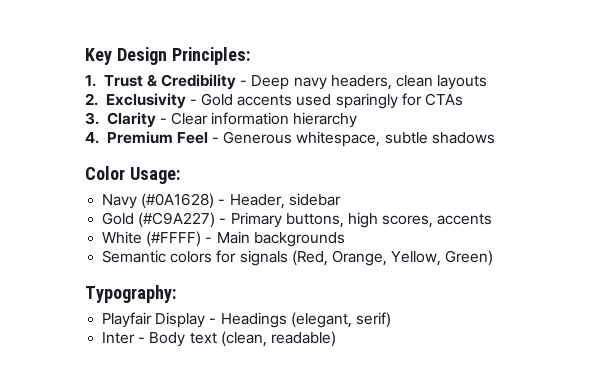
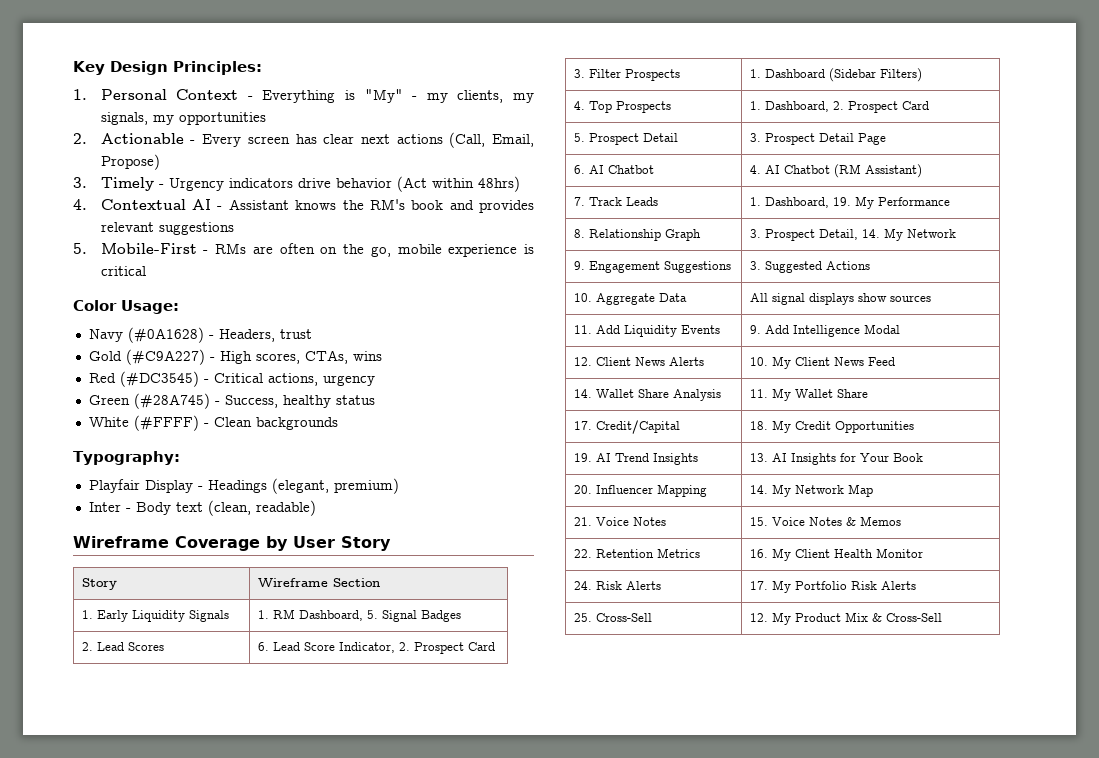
- 1. Trust & Credibility - Deep navy headers, clean layouts
- 2. Exclusivity - Gold accents used sparingly for CTAs
- 3. Clarity - Clear information hierarchy
- 4. Premium Feel - Generous whitespace, subtle shadows
+ 1. Personal Context - Everything is "My" - my clients, my signals, my opportunities
+ 2. Actionable - Every screen has clear next actions (Call, Email, Propose)
+ 3. Timely - Urgency indicators drive behavior (Act within 48hrs)
+ 4. Contextual AI - Assistant knows the RM's book and provides relevant suggestions
+ 5. Mobile-First - RMs are often on the go, mobile experience is critical
- Navy (#0A1628) - Header, sidebar
+ Navy (#0A1628) - Headers, trust
- Gold (#C9A227) - Primary buttons, high scores, accents
+ Gold (#C9A227) - High scores, CTAs, wins
+ Red (#DC3545) - Critical actions, urgency
+ Green (#28A745) - Success, healthy status
- White (#FFFF) - Main backgrounds
+ White (#FFFF) - Clean backgrounds
- Semantic colors for signals (Red, Orange, Yellow, Green)
- Playfair Display - Headings (elegant, serif)
+ Playfair Display - Headings (elegant, premium)
+ Wireframe Coverage by User Story
+ Story | Wireframe Section
+ 1. Early Liquidity Signals | 1. RM Dashboard, 5. Signal Badges
+ 2. Lead Scores | 6. Lead Score Indicator, 2. Prospect Card
+ 3. Filter Prospects | 1. Dashboard (Sidebar Filters)
+ 4. Top Prospects | 1. Dashboard, 2. Prospect Card
+ 5. Prospect Detail | 3. Prospect Detail Page
+ 6. AI Chatbot | 4. AI Chatbot (RM Assistant)
+ 7. Track Leads | 1. Dashboard, 19. My Performance
+ 8. Relationship Graph | 3. Prospect Detail, 14. My Network
+ 9. Engagement Suggestions | 3. Suggested Actions
+ 10. Aggregate Data | All signal displays show sources
+ 11. Add Liquidity Events | 9. Add Intelligence Modal
+ 12. Client News Alerts | 10. My Client News Feed
+ 14. Wallet Share Analysis | 11. My Wallet Share
+ 17. Credit/Capital | 18. My Credit Opportunities
+ 19. AI Trend Insights | 13. AI Insights for Your Book
+ 20. Influencer Mapping | 14. My Network Map
+ 21. Voice Notes | 15. Voice Notes & Memos
+ 22. Retention Metrics | 16. My Client Health Monitor
+ 24. Risk Alerts | 17. My Portfolio Risk Alerts
+ 25. Cross-Sell | 12. My Product Mix & Cross-Sell

